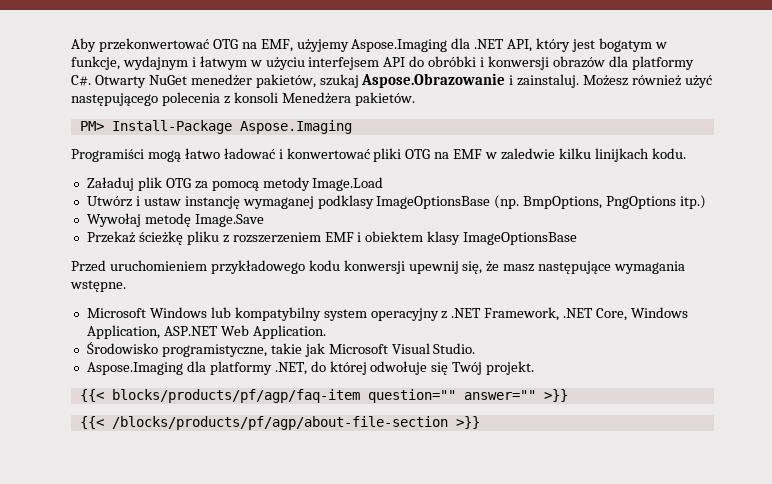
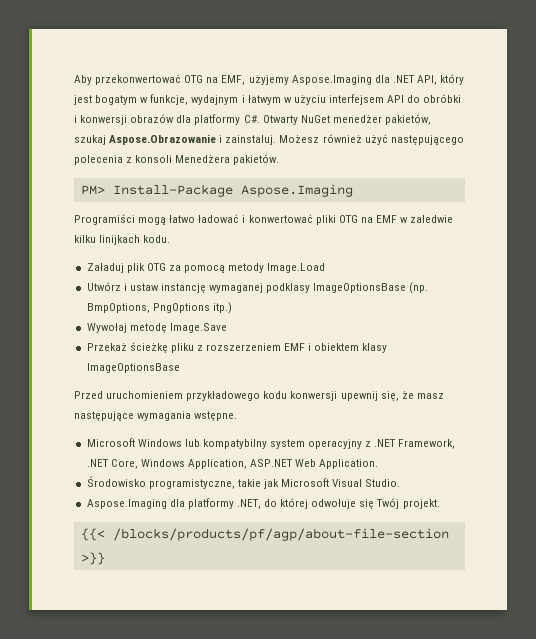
- {{< blocks/products/pf/agp/faq-item question="" answer="" >}}

